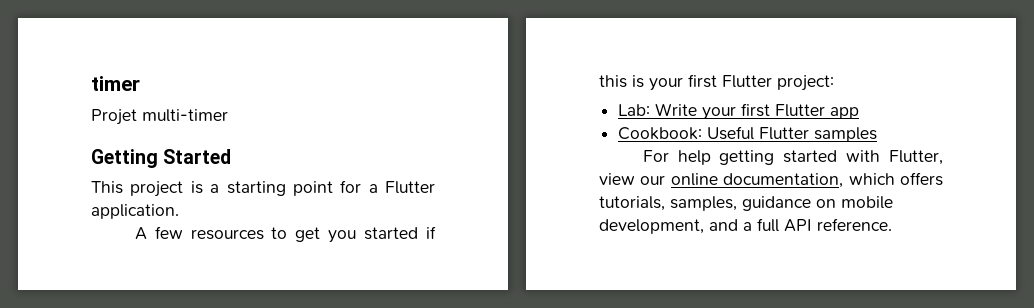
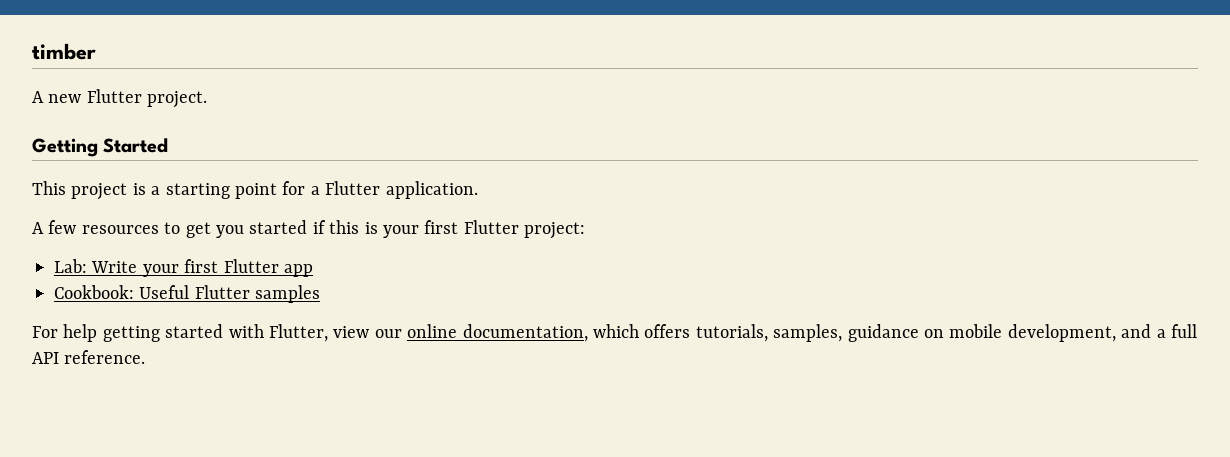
- timer
- Projet multi-timer
+ timber
+ A new Flutter project.

